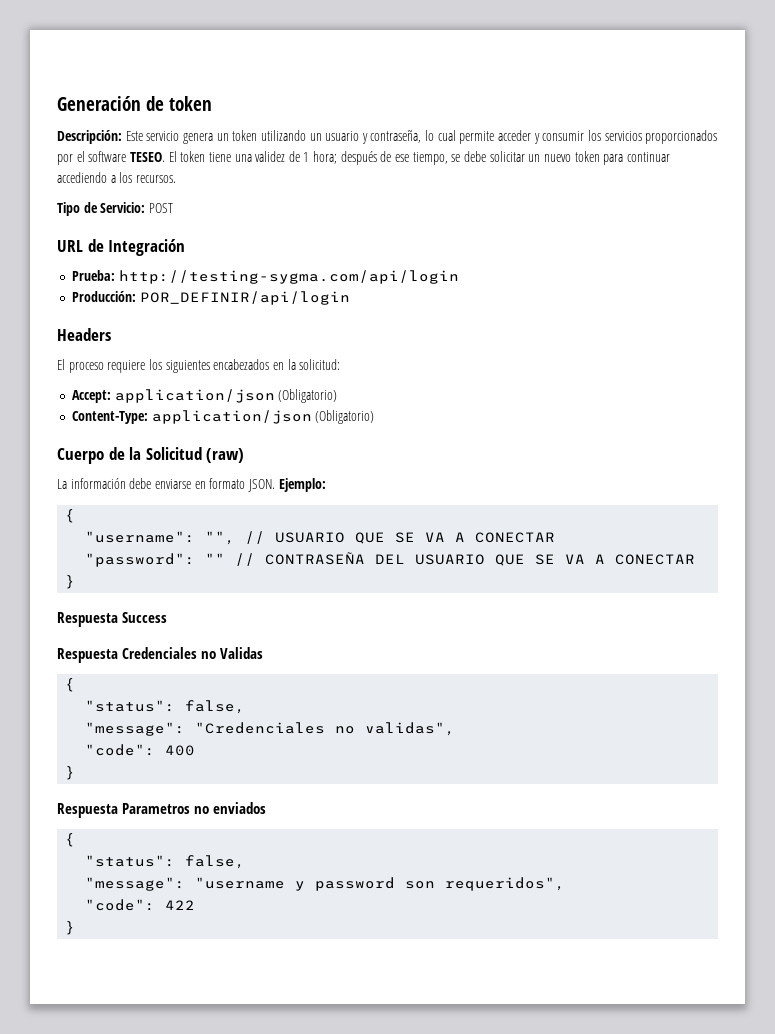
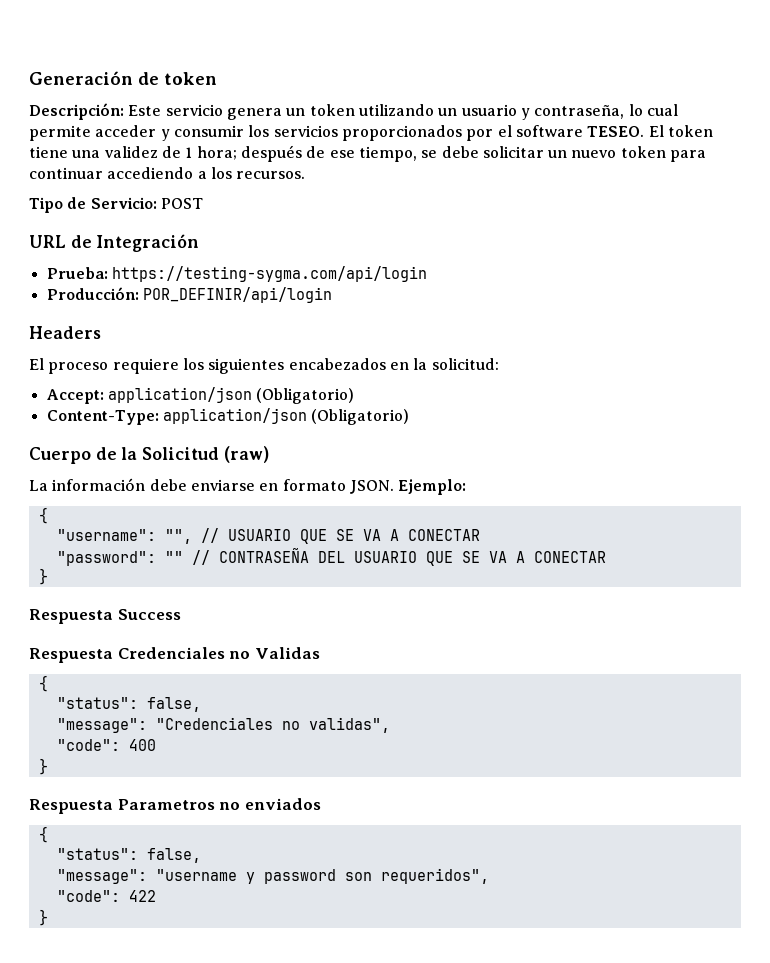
- Prueba: http://testing-sygma.com/api/login
+ Prueba: https://testing-sygma.com/api/login

